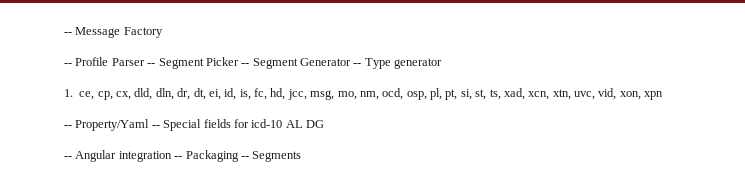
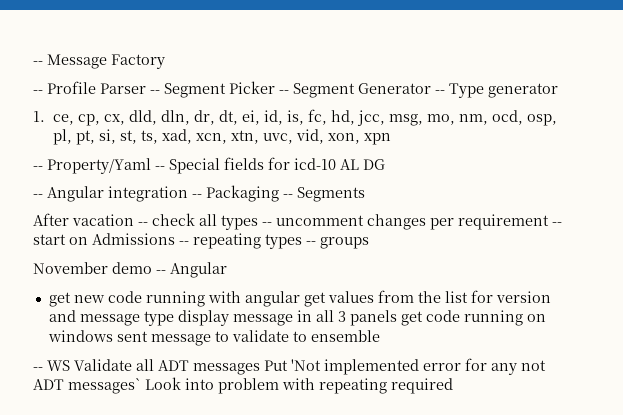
+ After vacation -- check all types -- uncomment changes per requirement -- start on Admissions -- repeating types -- groups
+ November demo -- Angular
+ get new code running with angular get values from the list for version and message type display message in all 3 panels get code running on windows sent message to validate to ensemble
+ -- WS Validate all ADT messages Put 'Not implemented error for any not ADT messages` Look into problem with repeating required

